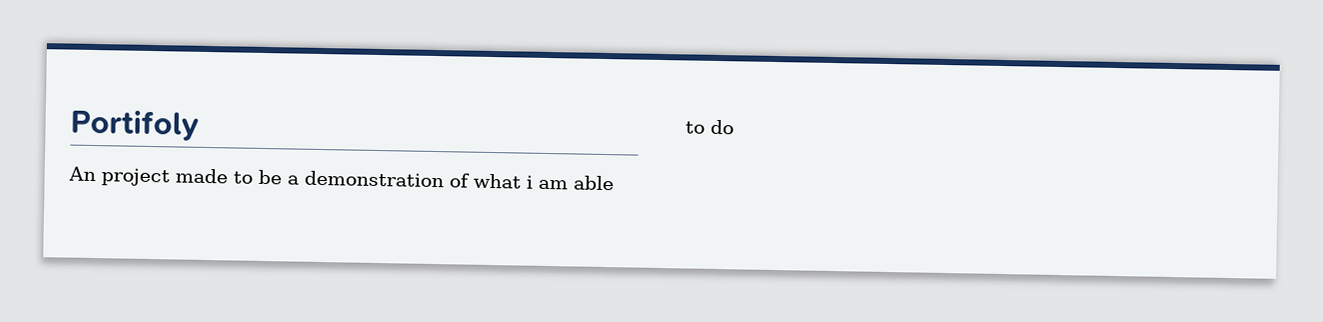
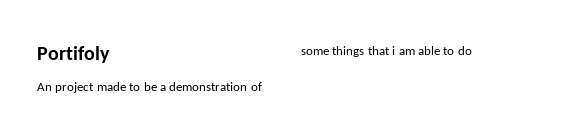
- An project made to be a demonstration of what i am able to do
+ An project made to be a demonstration of some things that i am able to do

